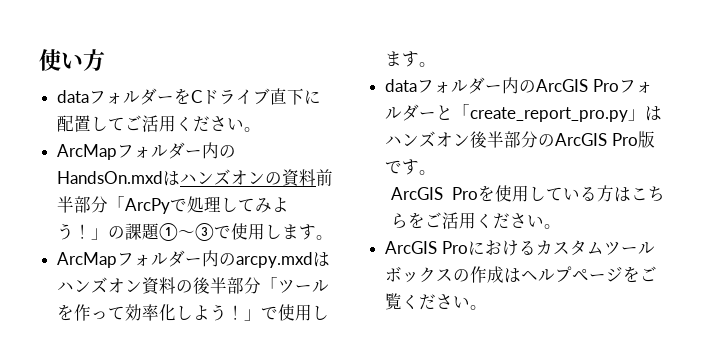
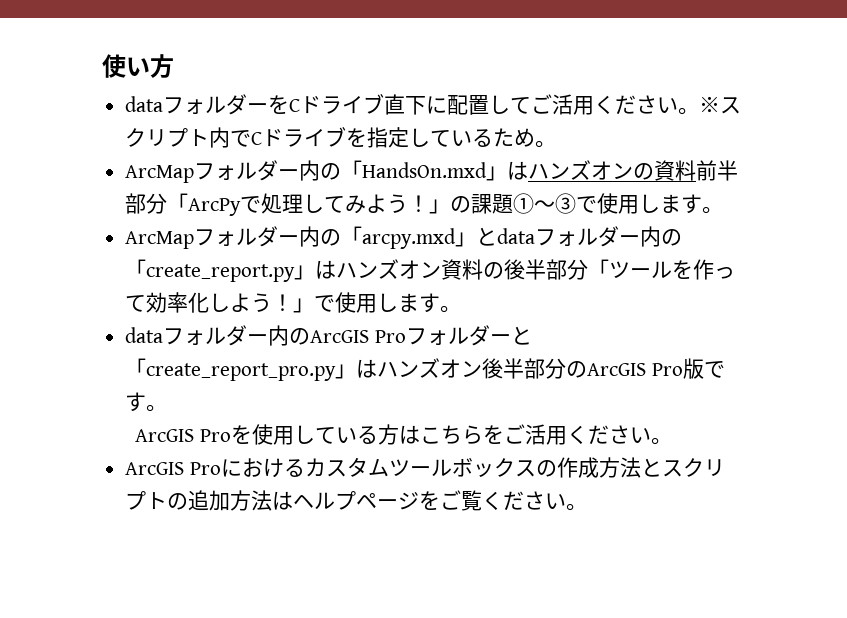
- dataフォルダーをCドライブ直下に配置してご活用ください。
- ArcMapフォルダー内のHandsOn.mxdはハンズオンの資料前半部分「ArcPyで処理してみよう！」の課題①～③で使用します。
+ dataフォルダーをCドライブ直下に配置してご活用ください。※スクリプト内でCドライブを指定しているため。
+ ArcMapフォルダー内の「HandsOn.mxd」はハンズオンの資料前半部分「ArcPyで処理してみよう！」の課題①～③で使用します。
- ArcMapフォルダー内のarcpy.mxdはハンズオン資料の後半部分「ツールを作って効率化しよう！」で使用します。
+ ArcMapフォルダー内の「arcpy.mxd」とdataフォルダー内の「create_report.py」はハンズオン資料の後半部分「ツールを作って効率化しよう！」で使用します。
- ArcGIS Proにおけるカスタムツールボックスの作成はヘルプページをご覧ください。
+ ArcGIS Proにおけるカスタムツールボックスの作成方法とスクリプトの追加方法はヘルプページをご覧ください。

